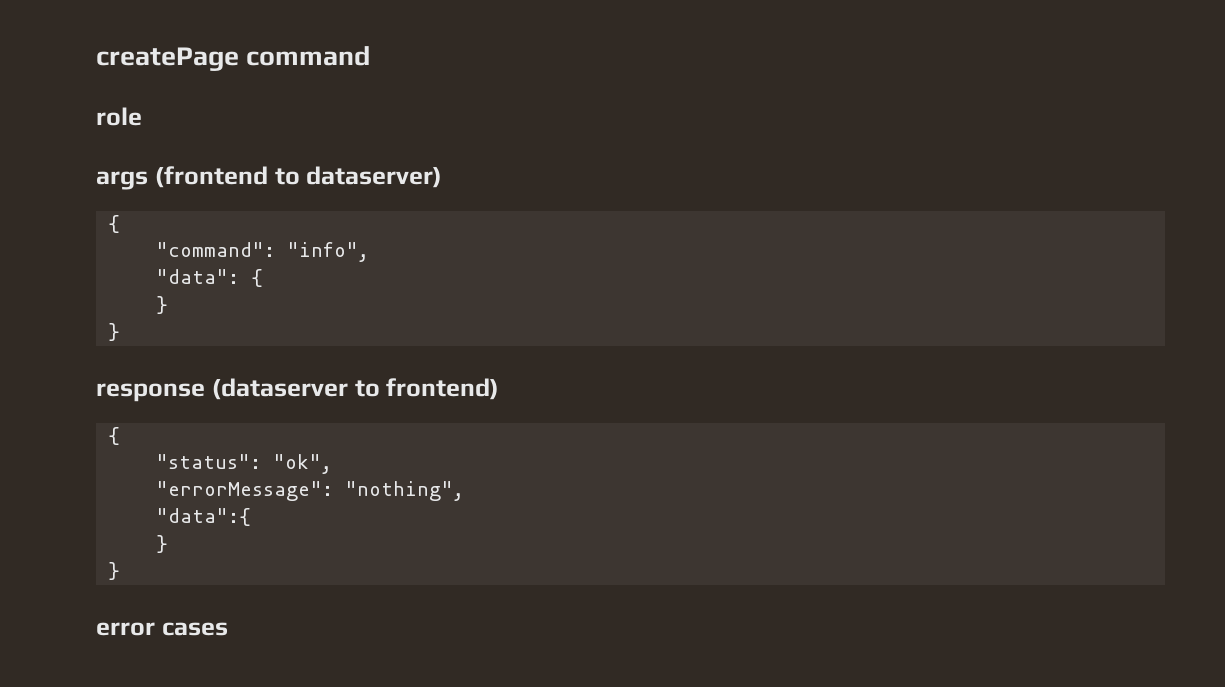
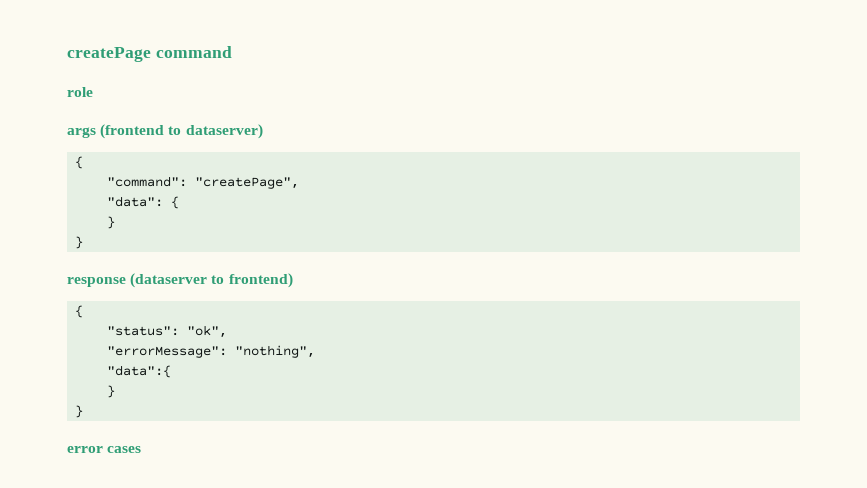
- "command": "info",
+ "command": "createPage",

